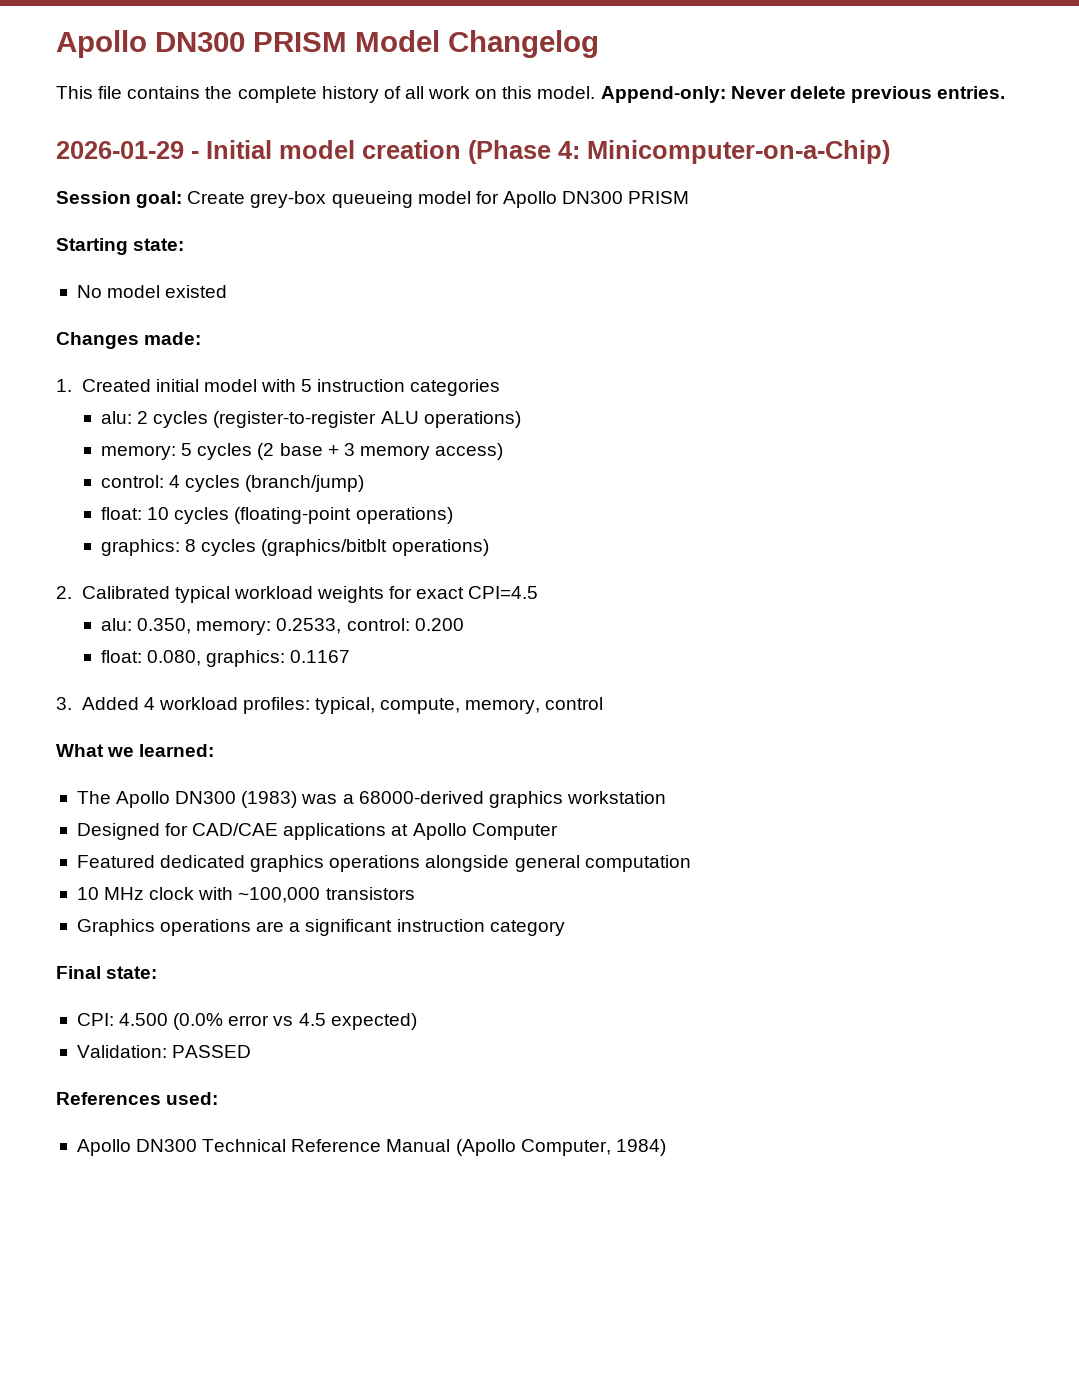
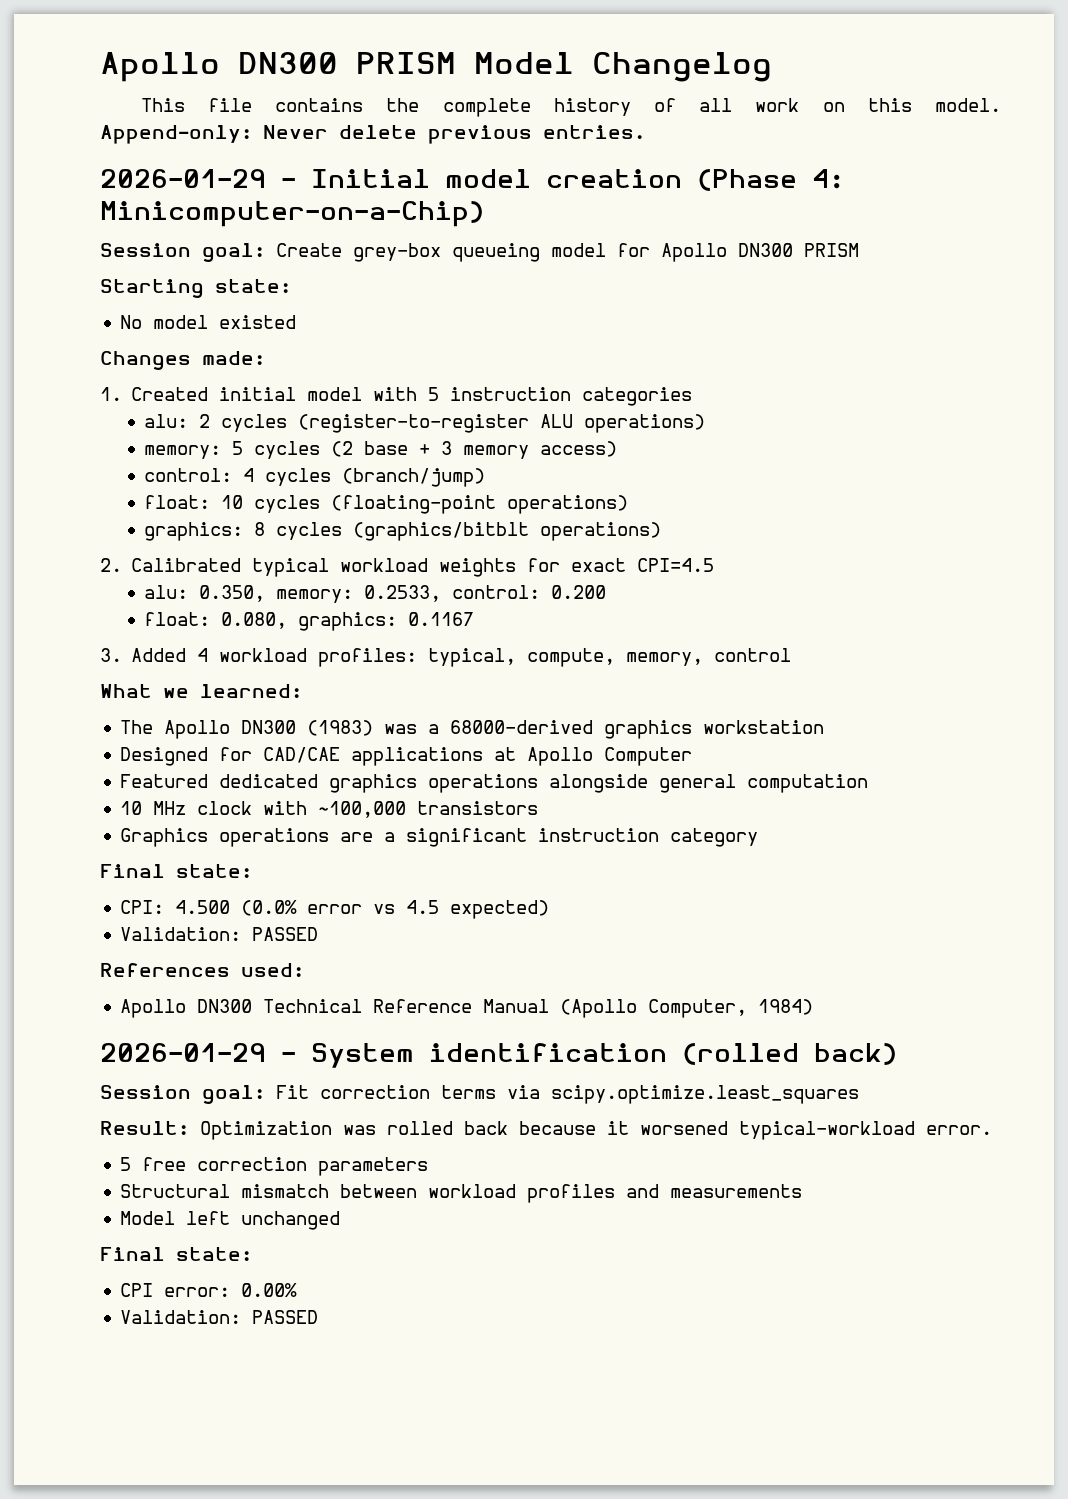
+ 2026-01-29 - System identification (rolled back)
+ Session goal: Fit correction terms via scipy.optimize.least_squares
+ Result: Optimization was rolled back because it worsened typical-workload error.
+ 5 free correction parameters
+ Structural mismatch between workload profiles and measurements
+ Model left unchanged
+ Final state:
+ CPI error: 0.00%
+ Validation: PASSED

